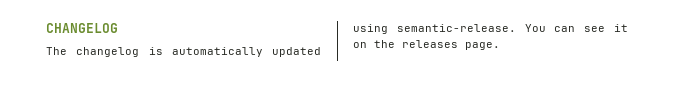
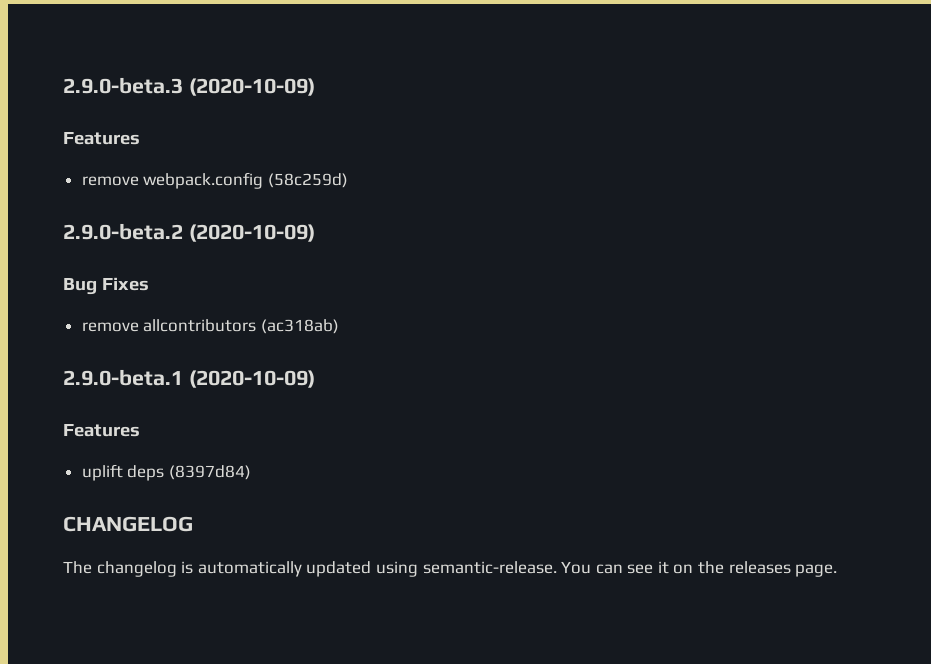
+ 2.9.0-beta.3 (2020-10-09)
+ Features
+ remove webpack.config (58c259d)
+ 2.9.0-beta.2 (2020-10-09)
+ Bug Fixes
+ remove allcontributors (ac318ab)
+ 2.9.0-beta.1 (2020-10-09)
+ Features
+ uplift deps (8397d84)

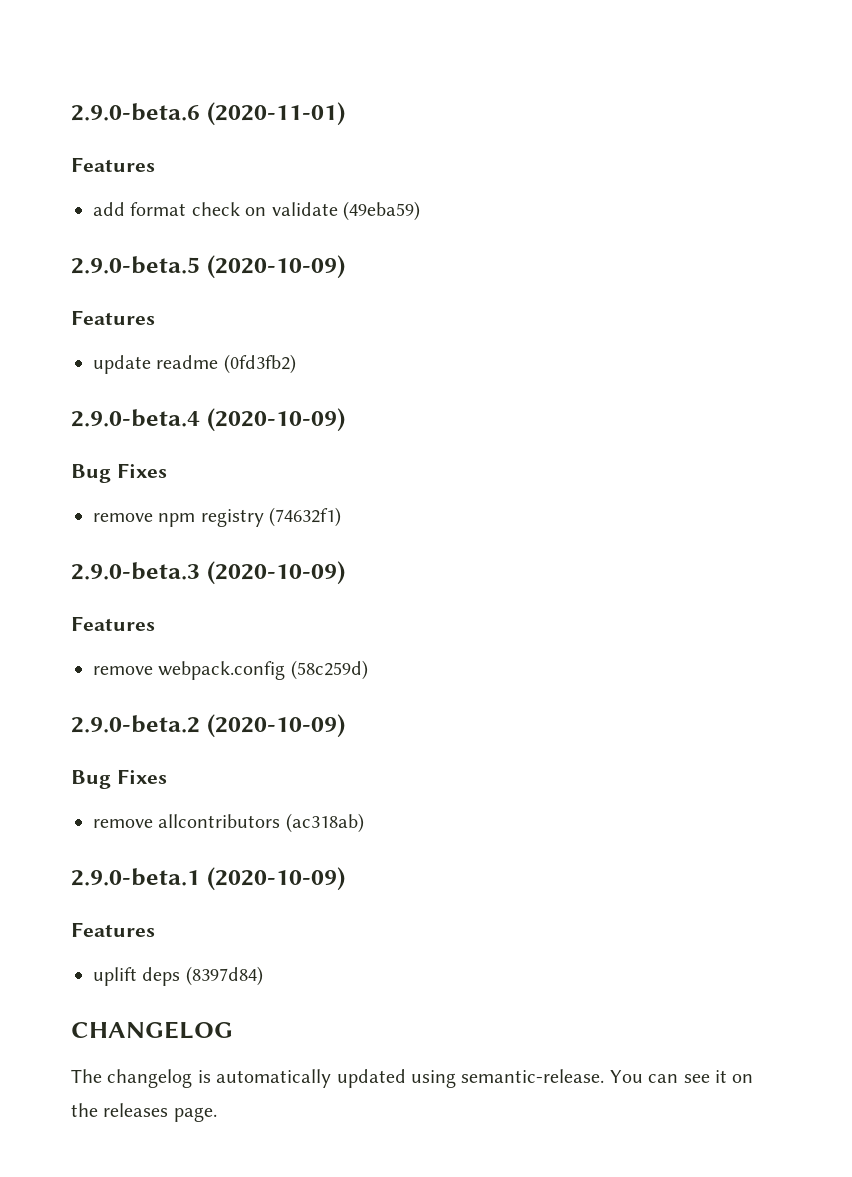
+ 2.9.0-beta.6 (2020-11-01)
+ Features
+ add format check on validate (49eba59)
+ 2.9.0-beta.5 (2020-10-09)
+ Features
+ update readme (0fd3fb2)
+ 2.9.0-beta.4 (2020-10-09)
+ Bug Fixes
+ remove npm registry (74632f1)

